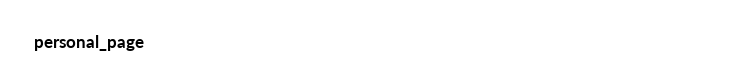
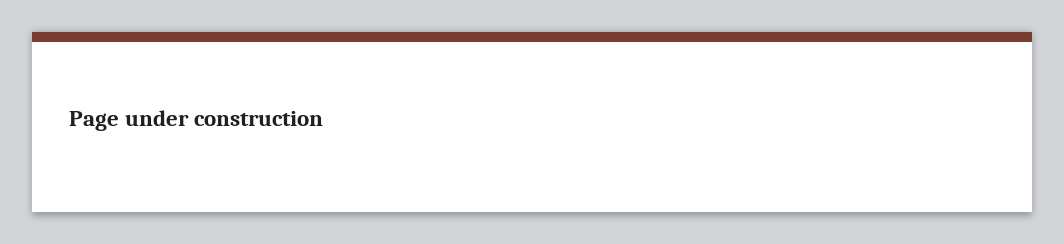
- personal_page
+ Page under construction

